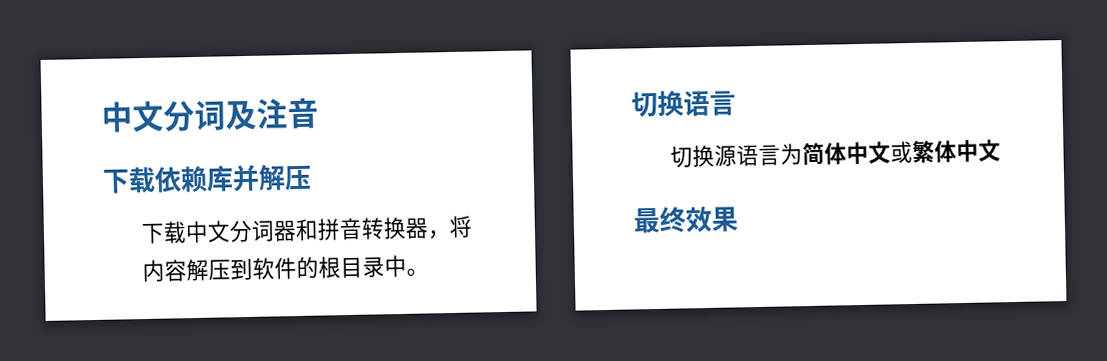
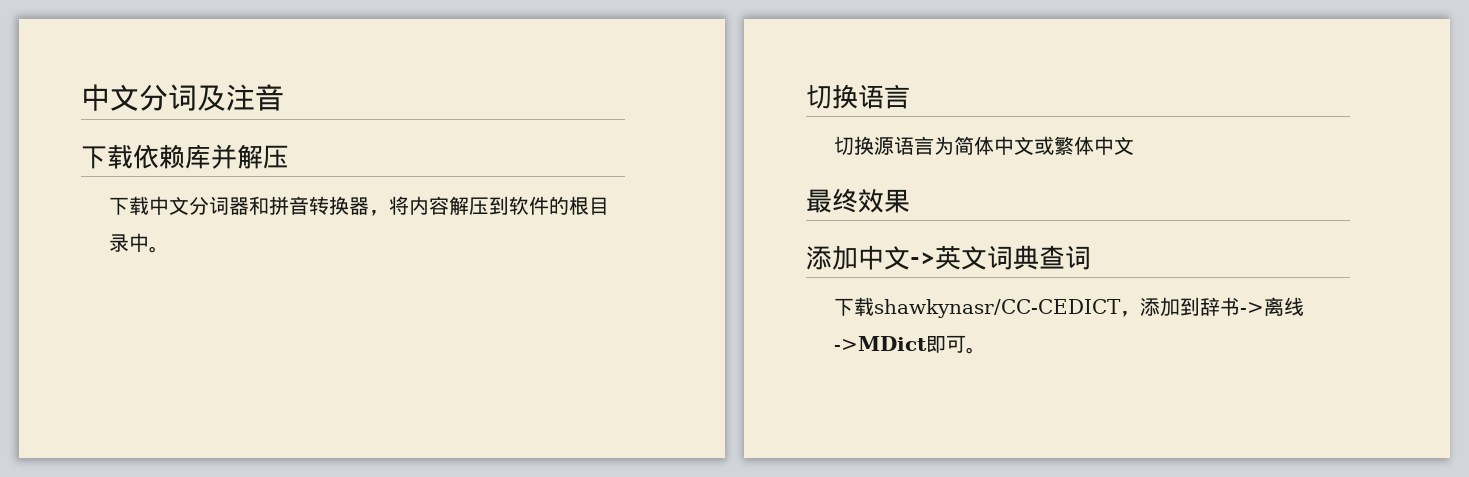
+ 添加中文->英文词典查词
+ 下载shawkynasr/CC-CEDICT，添加到辞书->离线->MDict即可。

